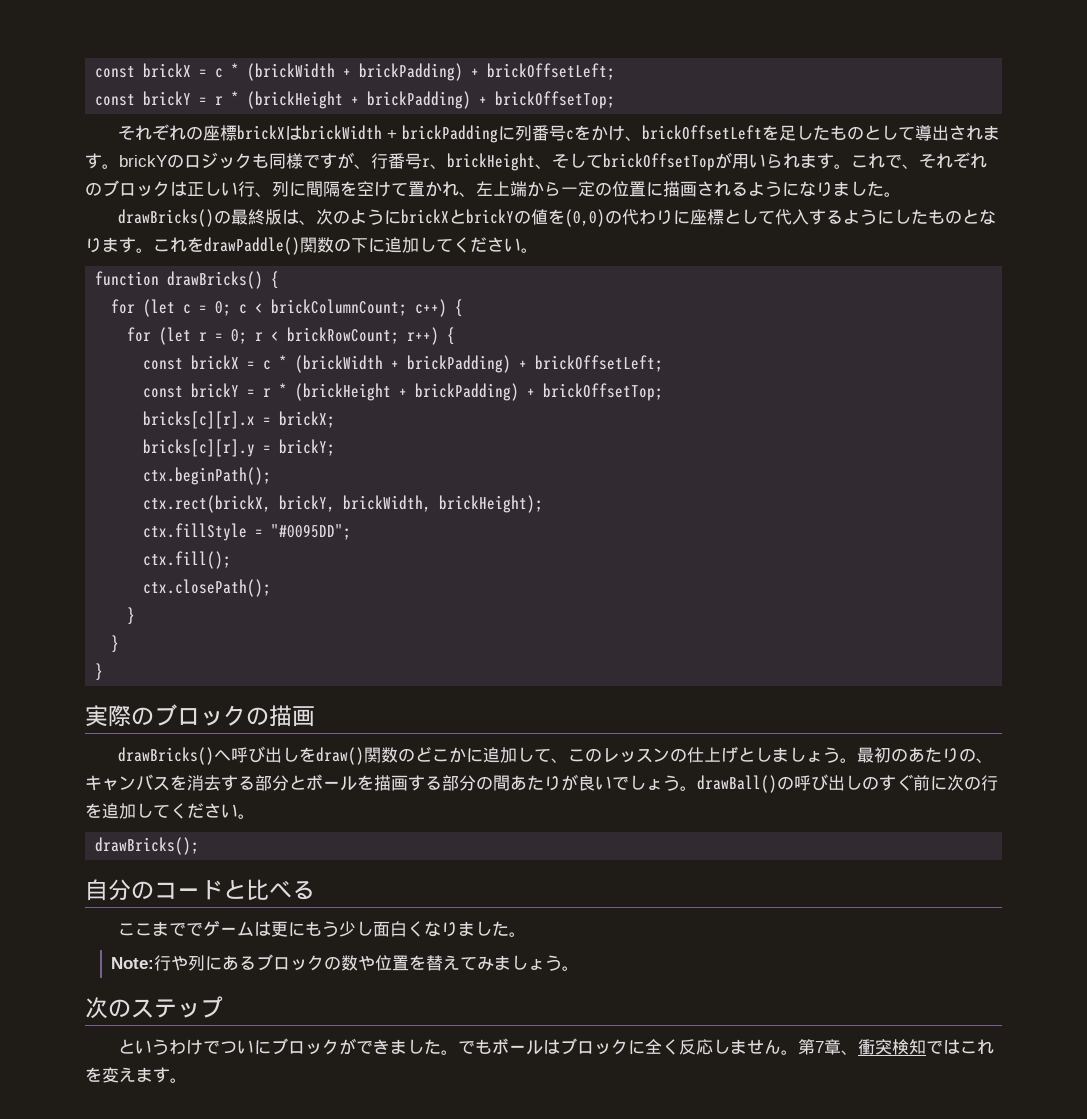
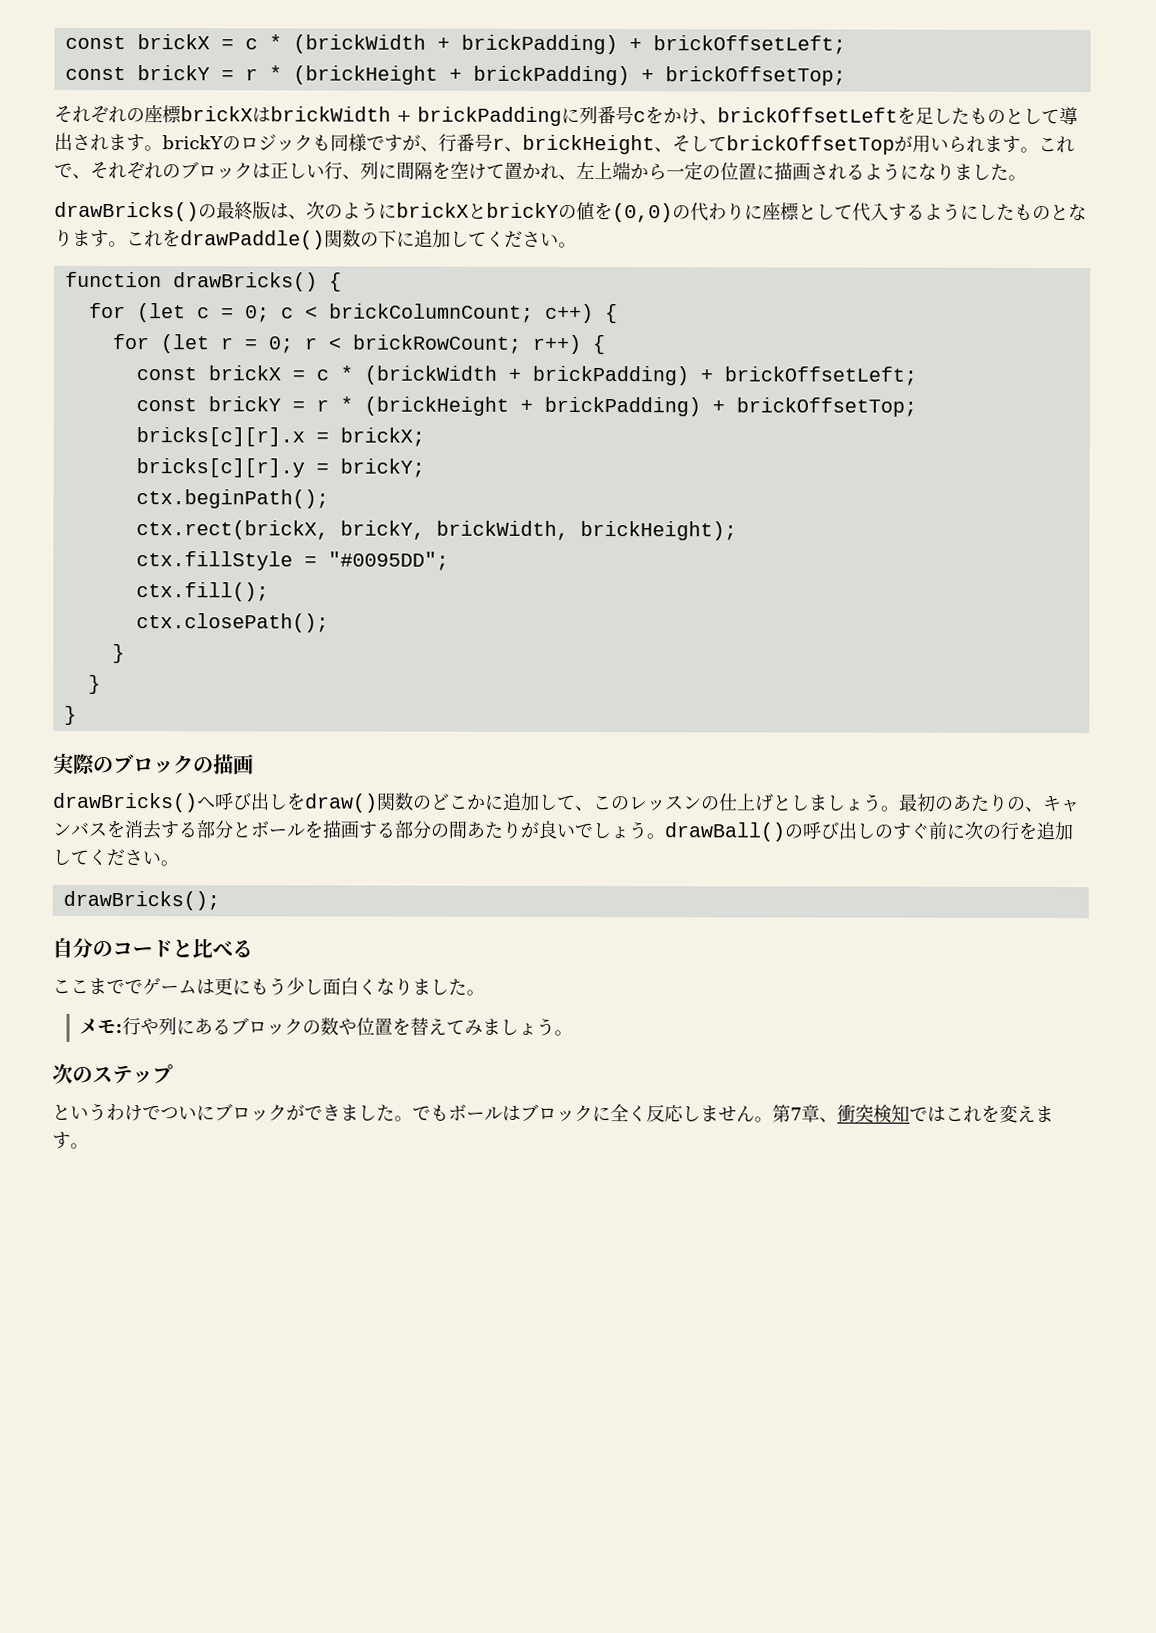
- Note:行や列にあるブロックの数や位置を替えてみましょう。
+ メモ:行や列にあるブロックの数や位置を替えてみましょう。

